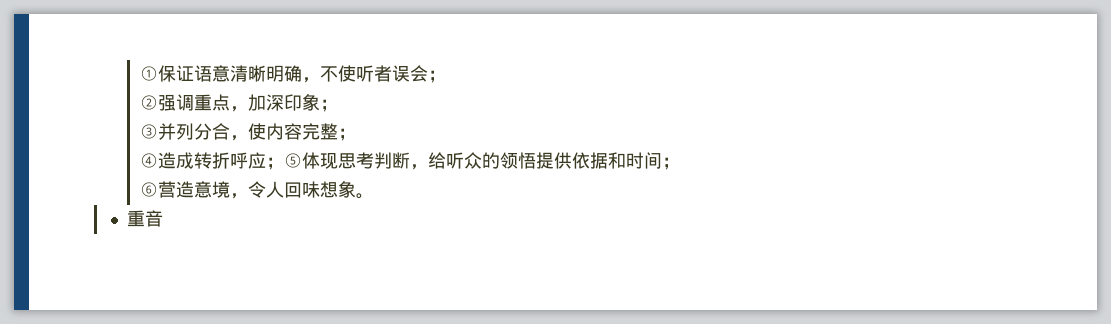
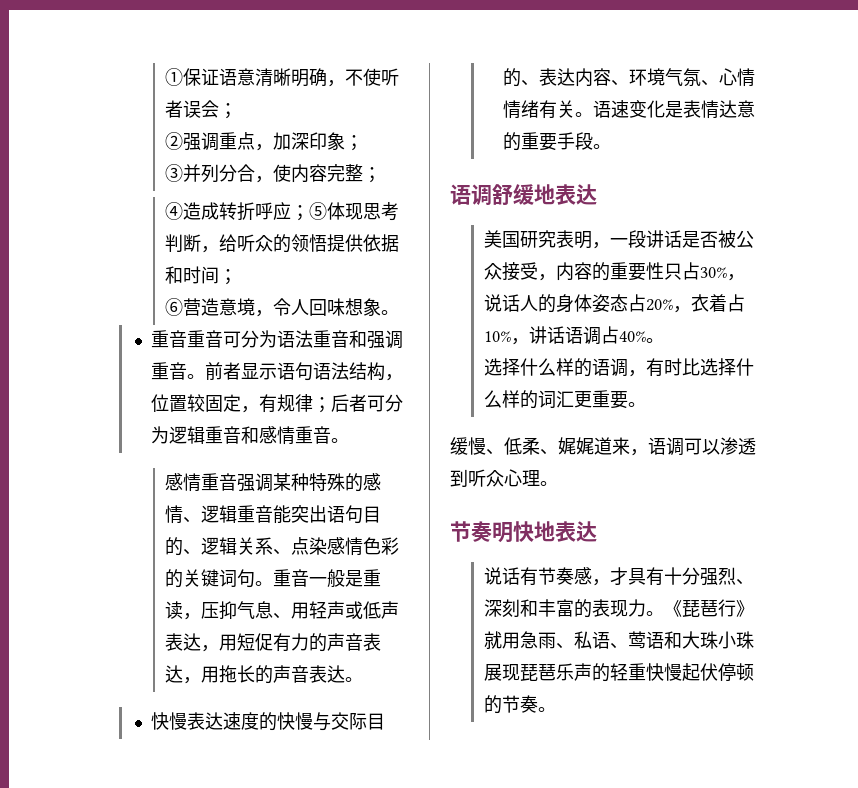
- 重音
+ 重音重音可分为语法重音和强调重音。前者显示语句语法结构，位置较固定，有规律；后者可分为逻辑重音和感情重音。
+ 感情重音强调某种特殊的感情、逻辑重音能突出语句目的、逻辑关系、点染感情色彩的关键词句。重音一般是重读，压抑气息、用轻声或低声表达，用短促有力的声音表达，用拖长的声音表达。
+ 快慢表达速度的快慢与交际目的、表达内容、环境气氛、心情情绪有关。语速变化是表情达意的重要手段。
+ 语调舒缓地表达
+ 美国研究表明，一段讲话是否被公众接受，内容的重要性只占30%，说话人的身体姿态占20%，衣着占10%，讲话语调占40%。
+ 选择什么样的语调，有时比选择什么样的词汇更重要。
+ 缓慢、低柔、娓娓道来，语调可以渗透到听众心理。
+ 节奏明快地表达
+ 说话有节奏感，才具有十分强烈、深刻和丰富的表现力。《琵琶行》就用急雨、私语、莺语和大珠小珠展现琵琶乐声的轻重快慢起伏停顿的节奏。

